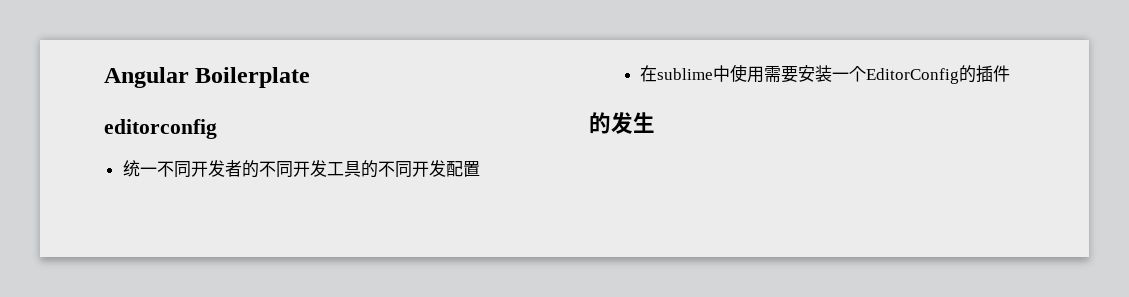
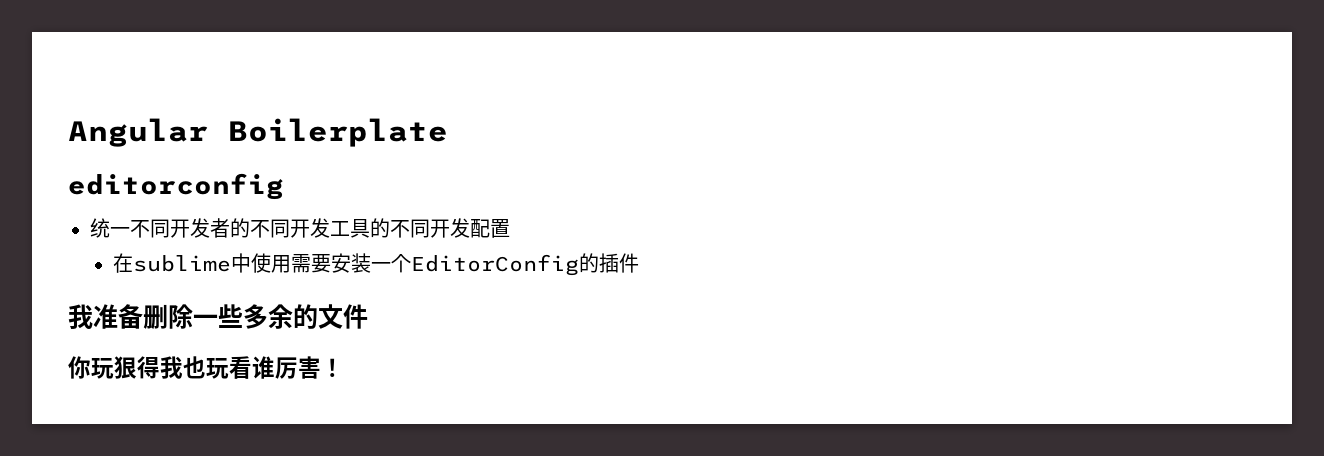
- 的发生
+ 我准备删除一些多余的文件
+ 你玩狠得我也玩看谁厉害！

